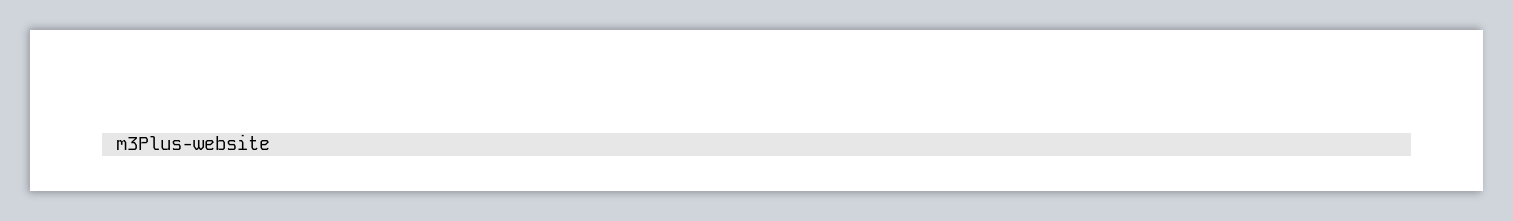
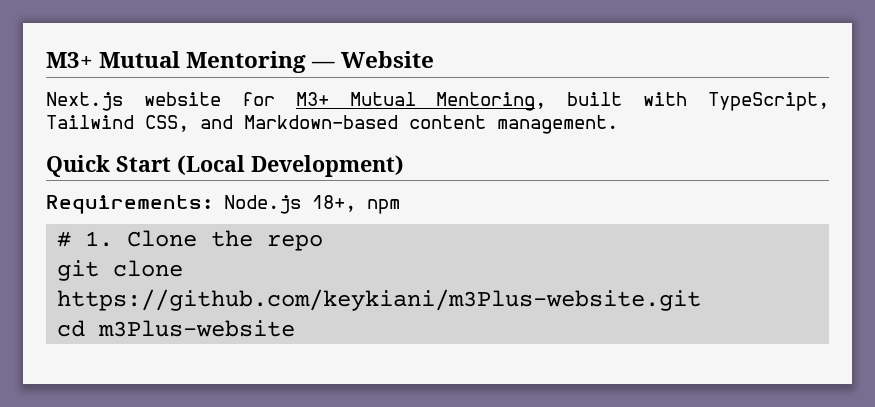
- m3Plus-website
+ M3+ Mutual Mentoring — Website
+ Next.js website for M3+ Mutual Mentoring, built with TypeScript, Tailwind CSS, and Markdown-based content management.
+ Quick Start (Local Development)
+ Requirements: Node.js 18+, npm
+ # 1. Clone the repo
+ git clone https://github.com/keykiani/m3Plus-website.git
+ cd m3Plus-website

